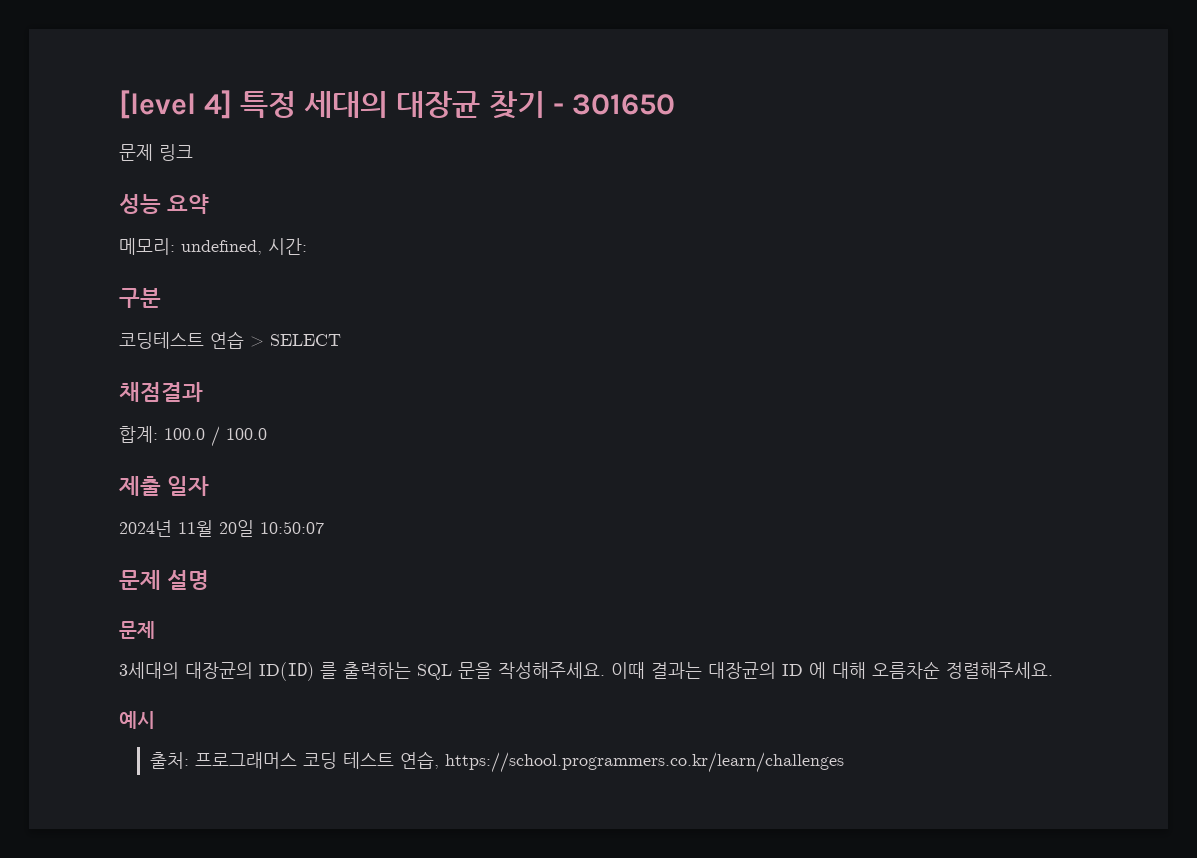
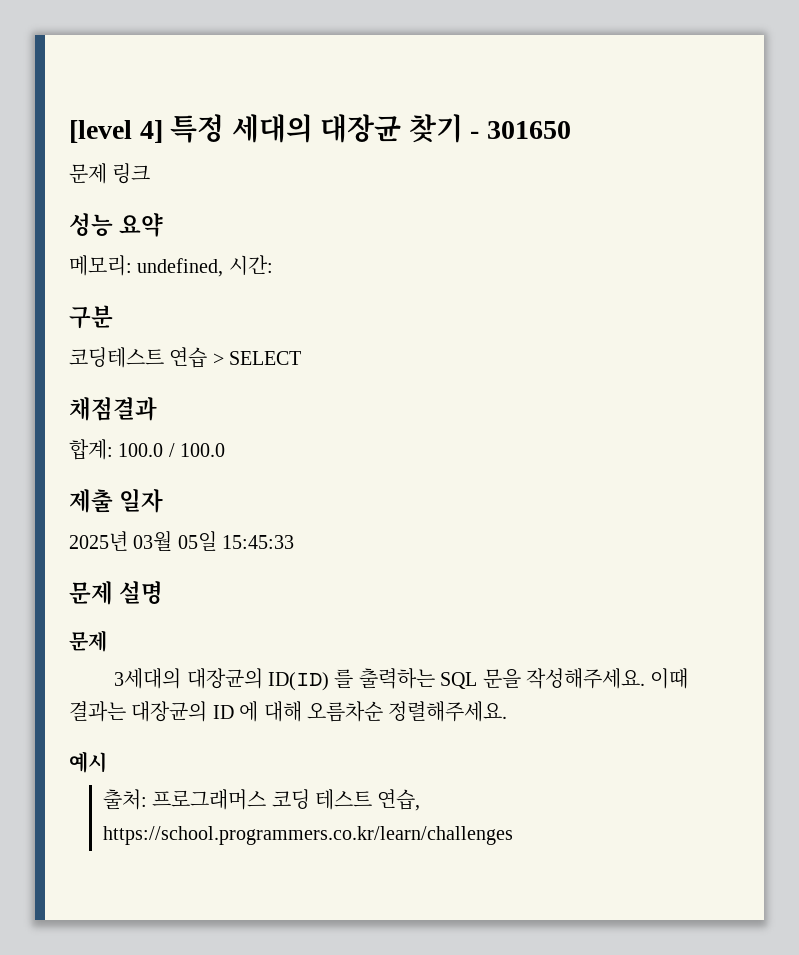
- 2024년 11월 20일 10:50:07
+ 2025년 03월 05일 15:45:33

